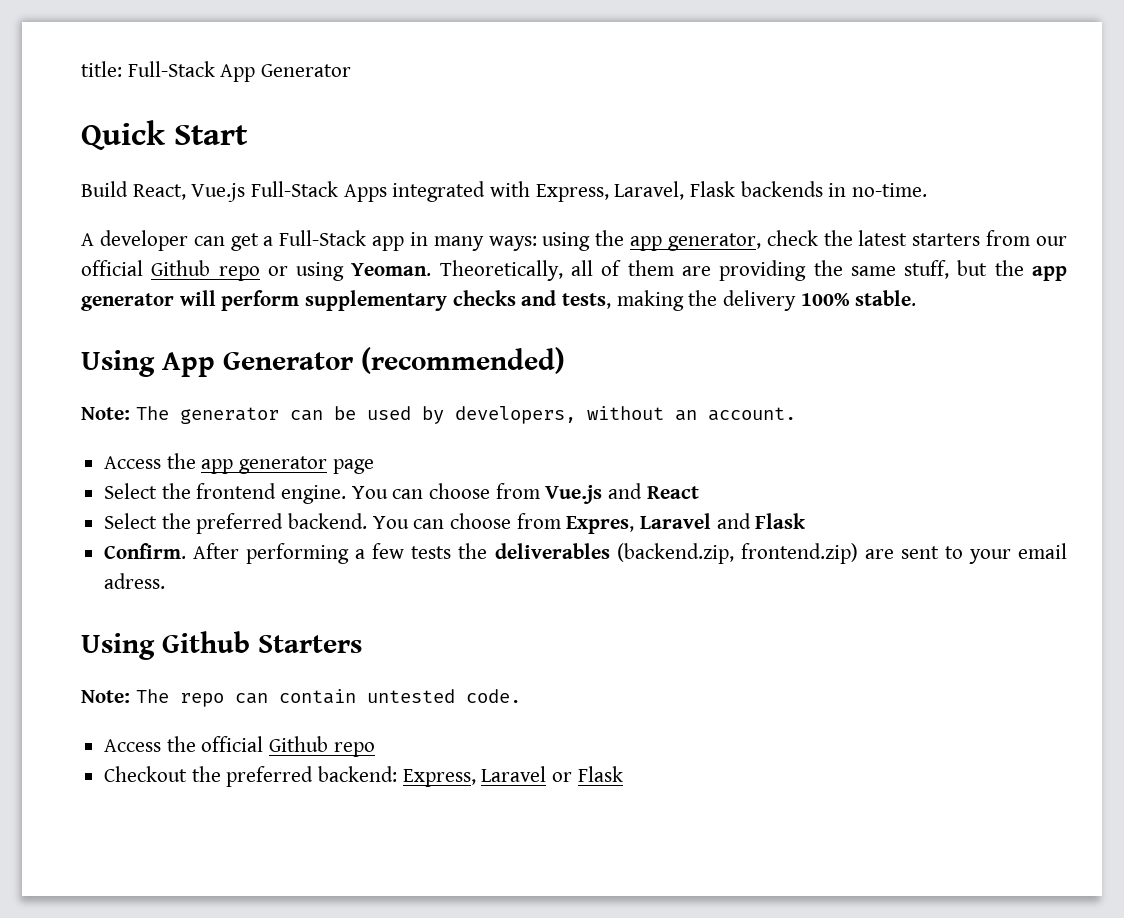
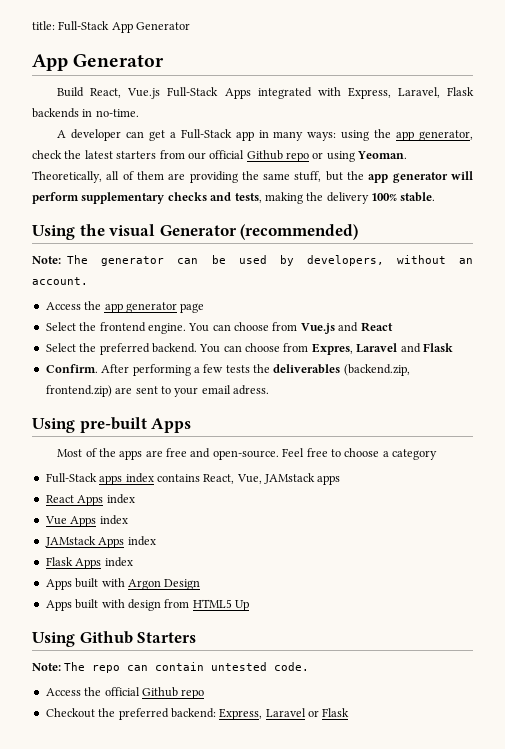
  title: Full-Stack App Generator
- Quick Start
+ App Generator
- Using App Generator (recommended)
+ Using the visual Generator (recommended)
+ Using pre-built Apps
+ Most of the apps are free and open-source. Feel free to choose a category
+ Full-Stack apps index contains React, Vue, JAMstack apps
+ React Apps index
+ Vue Apps index
+ JAMstack Apps index
+ Flask Apps index
+ Apps built with Argon Design
+ Apps built with design from HTML5 Up

